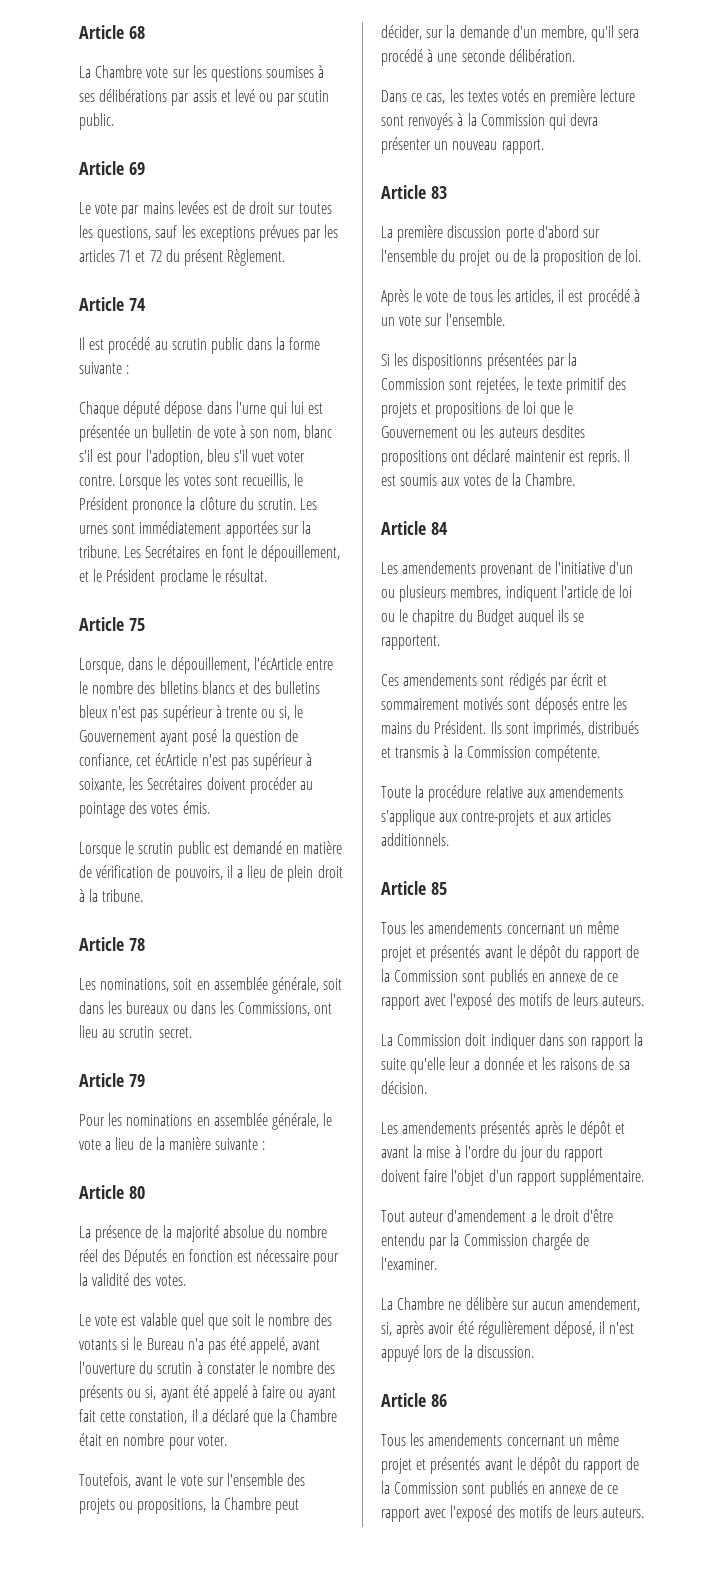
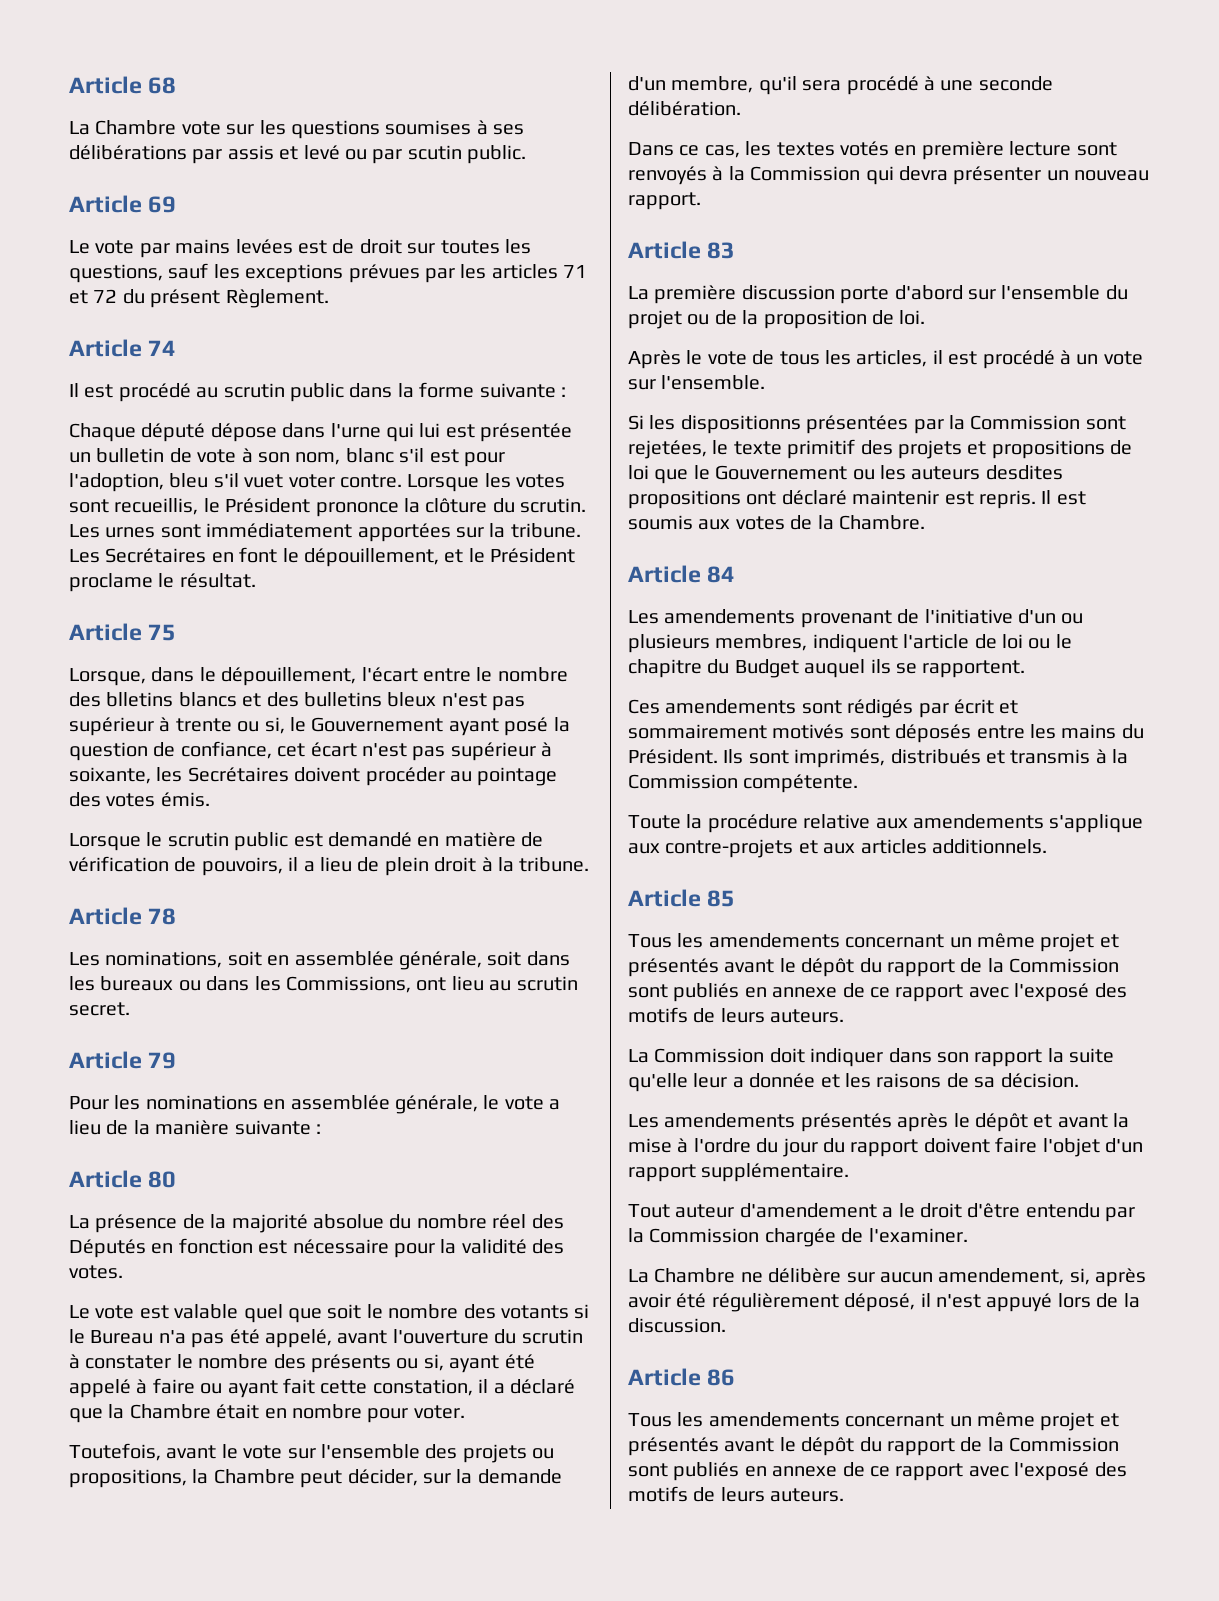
- Lorsque, dans le dépouillement, l'écArticle entre le nombre des blletins blancs et des bulletins bleux n'est pas supérieur à trente ou si, le Gouvernement ayant posé la question de confiance, cet écArticle n'est pas supérieur à soixante, les Secrétaires doivent procéder au pointage des votes émis.
+ Lorsque, dans le dépouillement, l'écart entre le nombre des blletins blancs et des bulletins bleux n'est pas supérieur à trente ou si, le Gouvernement ayant posé la question de confiance, cet écart n'est pas supérieur à soixante, les Secrétaires doivent procéder au pointage des votes émis.

